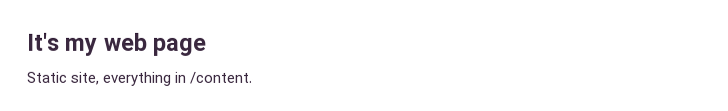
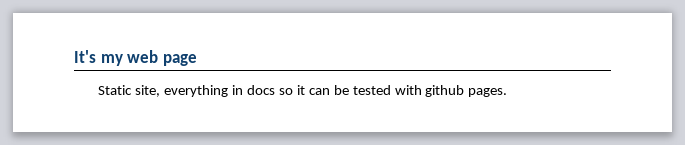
- Static site, everything in /content.
+ Static site, everything in docs so it can be tested with github pages.

